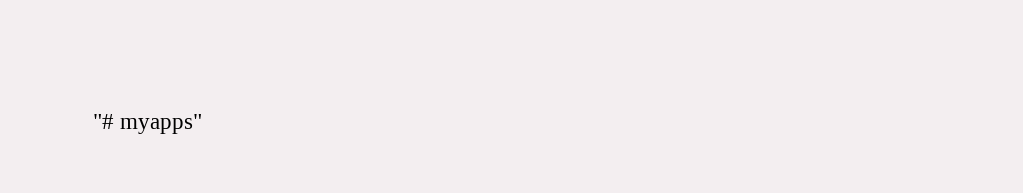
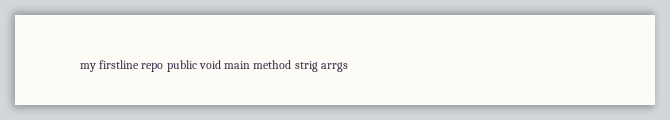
- "# myapps"
+ my firstline repo public void main method strig arrgs

